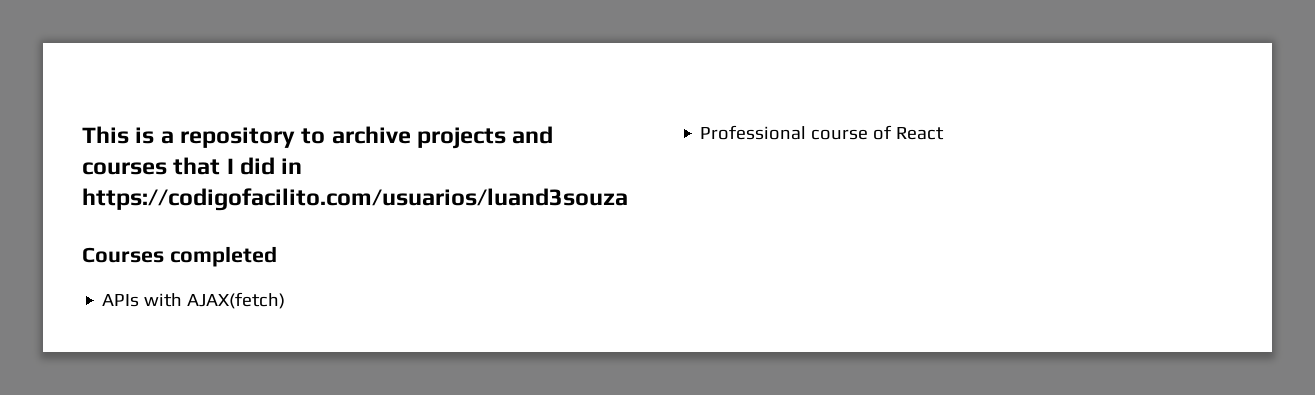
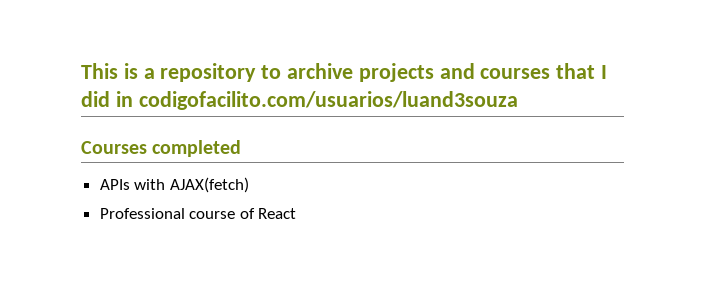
- This is a repository to archive projects and courses that I did in https://codigofacilito.com/usuarios/luand3souza
+ This is a repository to archive projects and courses that I did in codigofacilito.com/usuarios/luand3souza

